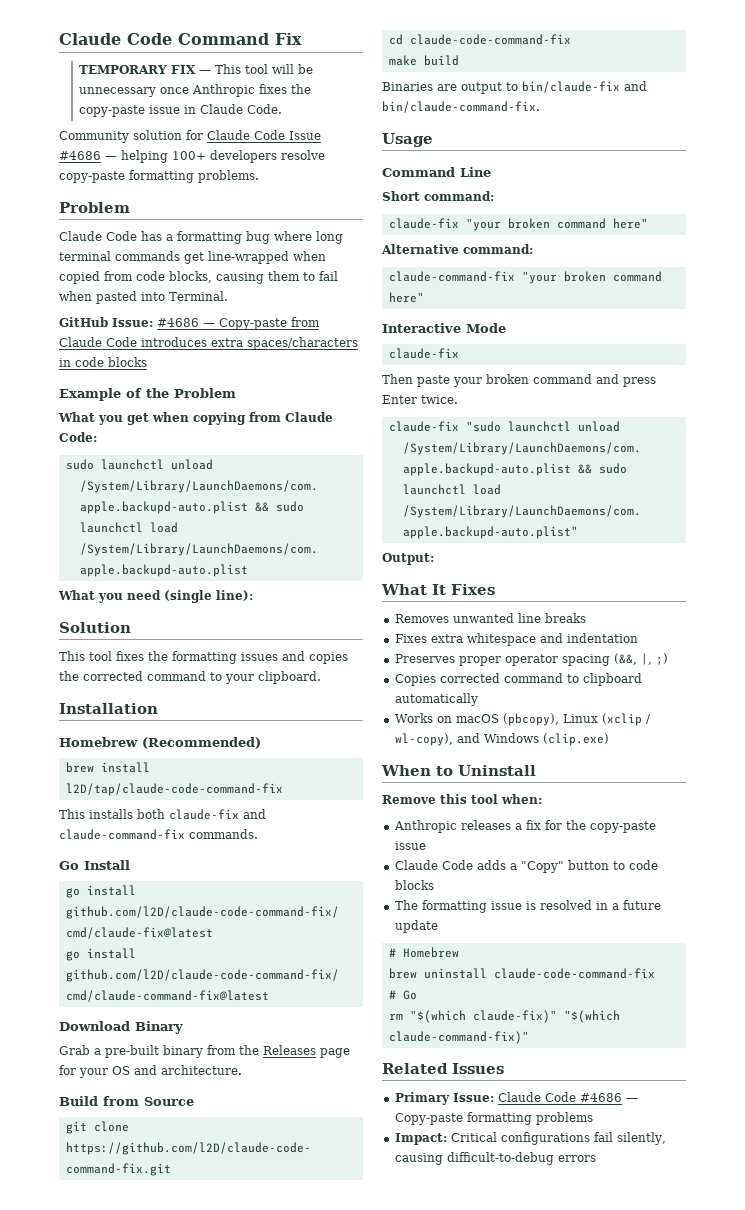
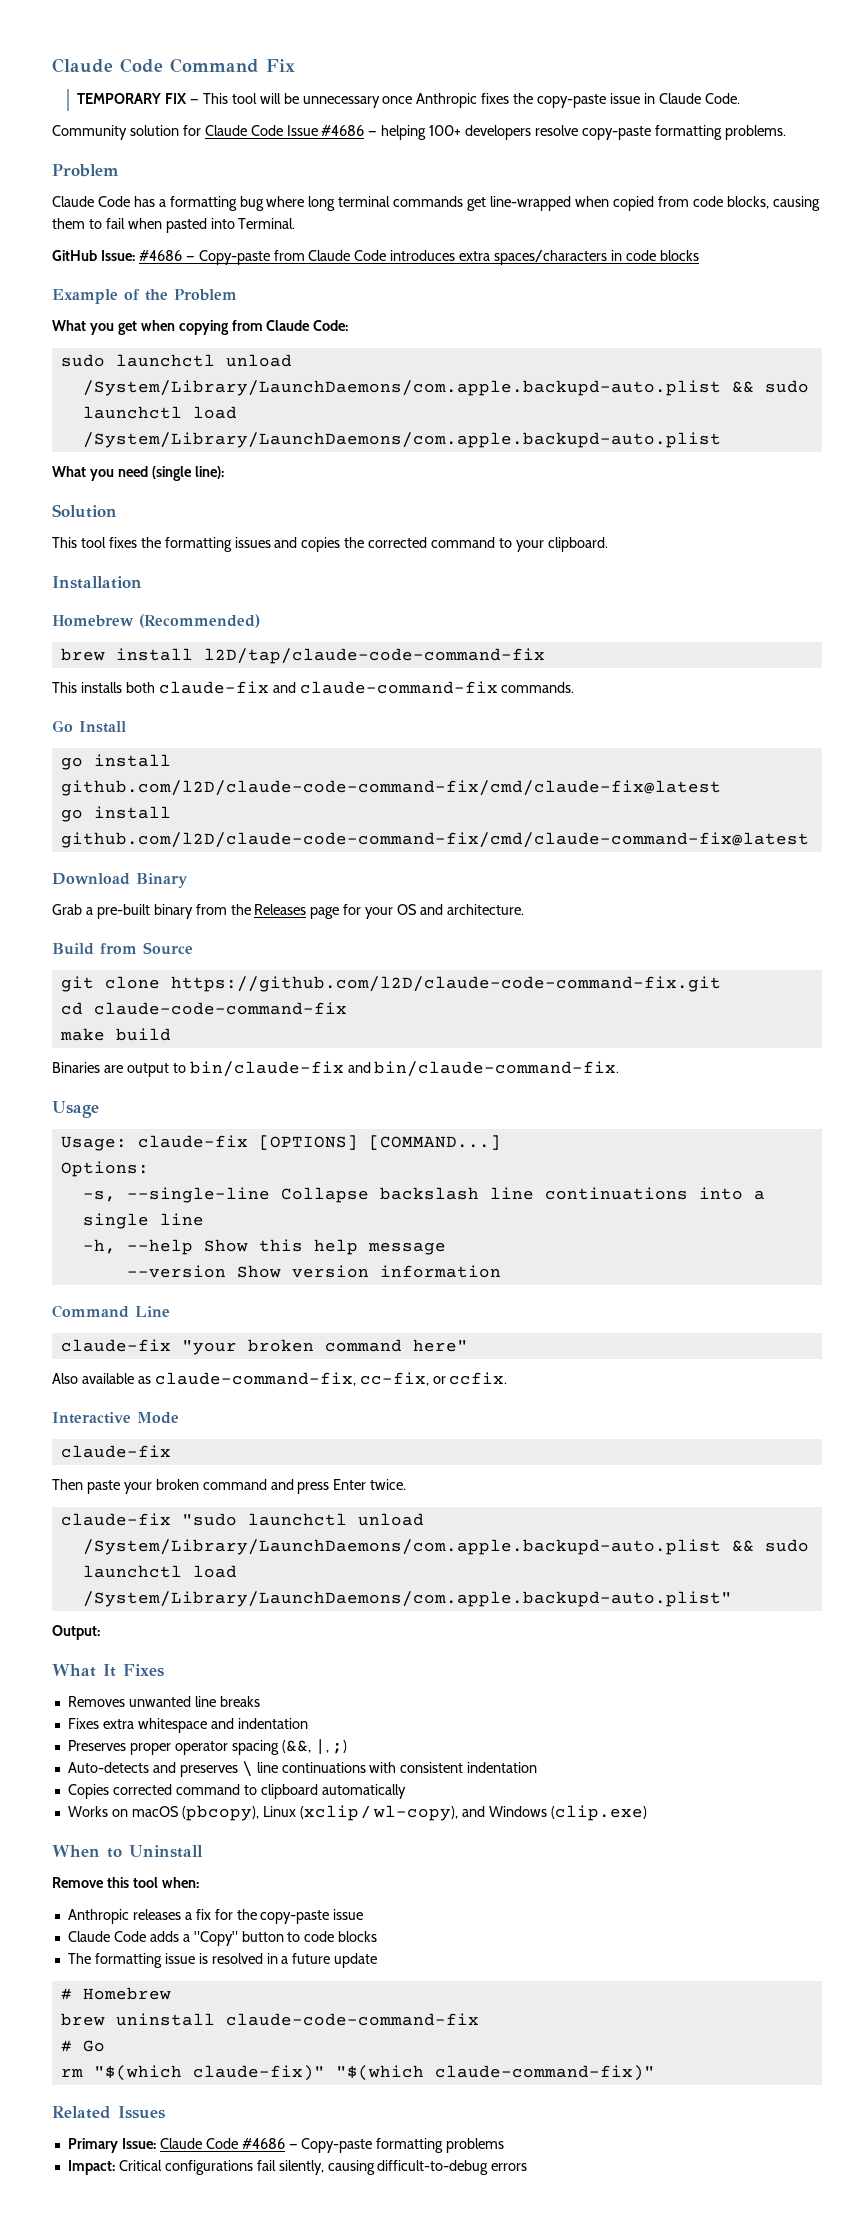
+ Usage: claude-fix [OPTIONS] [COMMAND...]
+ Options:
+ -s, --single-line Collapse backslash line continuations into a single line
+ -h, --help Show this help message
+ --version Show version information
- Short command:
- Alternative command:
- claude-command-fix "your broken command here"
+ Also available as claude-command-fix, cc-fix, or ccfix.
+ Auto-detects and preserves \ line continuations with consistent indentation

